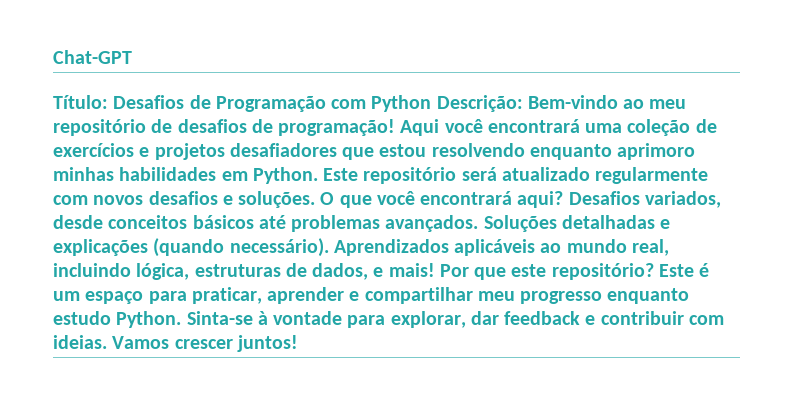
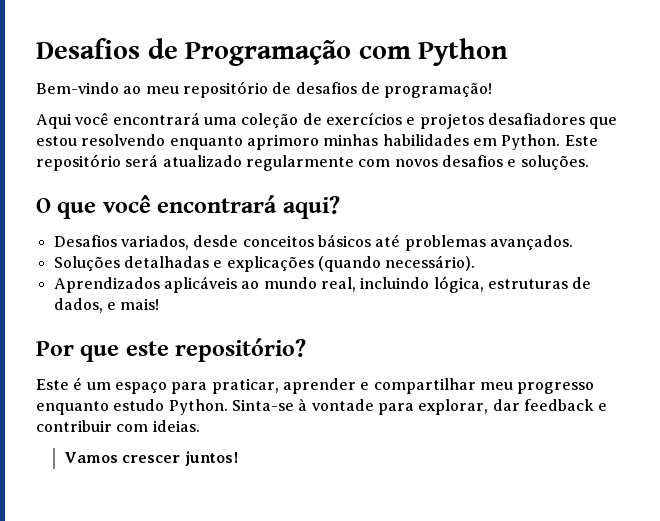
- Chat-GPT
- Título: Desafios de Programação com Python Descrição: Bem-vindo ao meu repositório de desafios de programação! Aqui você encontrará uma coleção de exercícios e projetos desafiadores que estou resolvendo enquanto aprimoro minhas habilidades em Python.
+ Desafios de Programação com Python
+ Bem-vindo ao meu repositório de desafios de programação!
+ Aqui você encontrará uma coleção de exercícios e projetos desafiadores que estou resolvendo enquanto aprimoro minhas habilidades em Python.
- Este repositório será atualizado regularmente com novos desafios e soluções. O que você encontrará aqui? Desafios variados, desde conceitos básicos até problemas avançados. Soluções detalhadas e explicações (quando necessário). Aprendizados aplicáveis ao mundo real, incluindo lógica, estruturas de dados, e mais! Por que este repositório? Este é um espaço para praticar, aprender e compartilhar meu progresso enquanto estudo Python.
+ Este repositório será atualizado regularmente com novos desafios e soluções.
+ O que você encontrará aqui?
+ Desafios variados, desde conceitos básicos até problemas avançados.
+ Soluções detalhadas e explicações (quando necessário).
+ Aprendizados aplicáveis ao mundo real, incluindo lógica, estruturas de dados, e mais!
+ Por que este repositório?
+ Este é um espaço para praticar, aprender e compartilhar meu progresso enquanto estudo Python.
- Sinta-se à vontade para explorar, dar feedback e contribuir com ideias. Vamos crescer juntos!
+ Sinta-se à vontade para explorar, dar feedback e contribuir com ideias.
+ Vamos crescer juntos!

